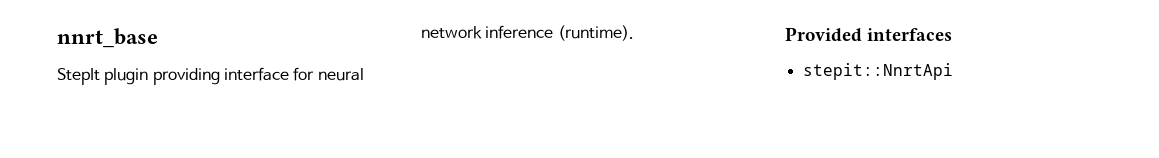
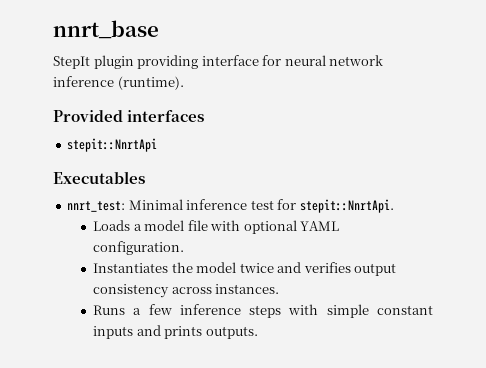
+ Executables
+ nnrt_test: Minimal inference test for stepit::NnrtApi.
+ Loads a model file with optional YAML configuration.
+ Instantiates the model twice and verifies output consistency across instances.
+ Runs a few inference steps with simple constant inputs and prints outputs.

